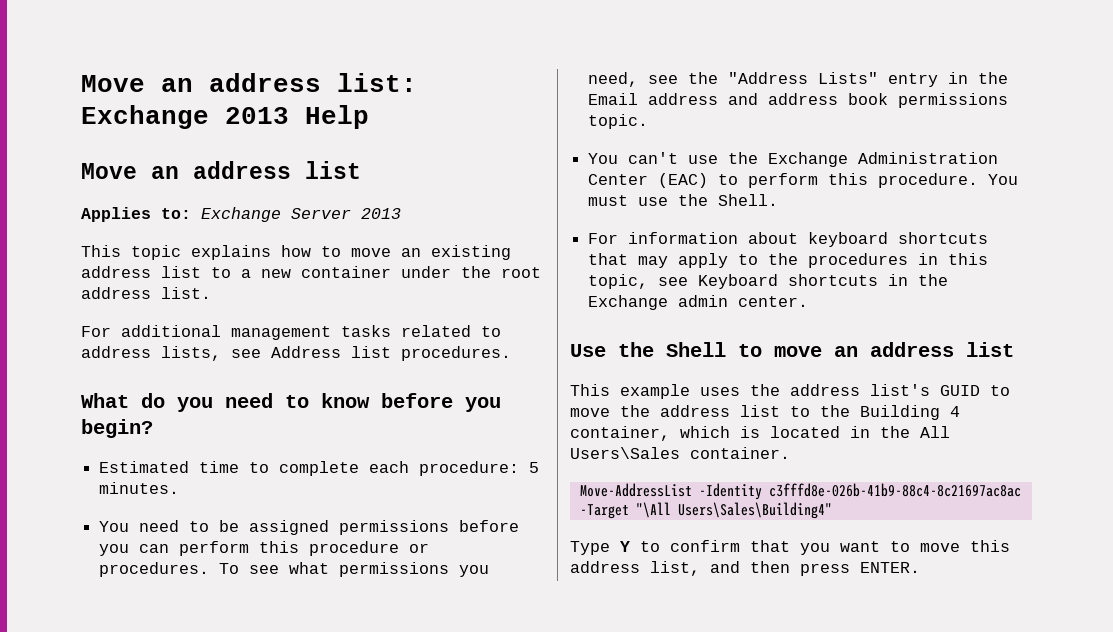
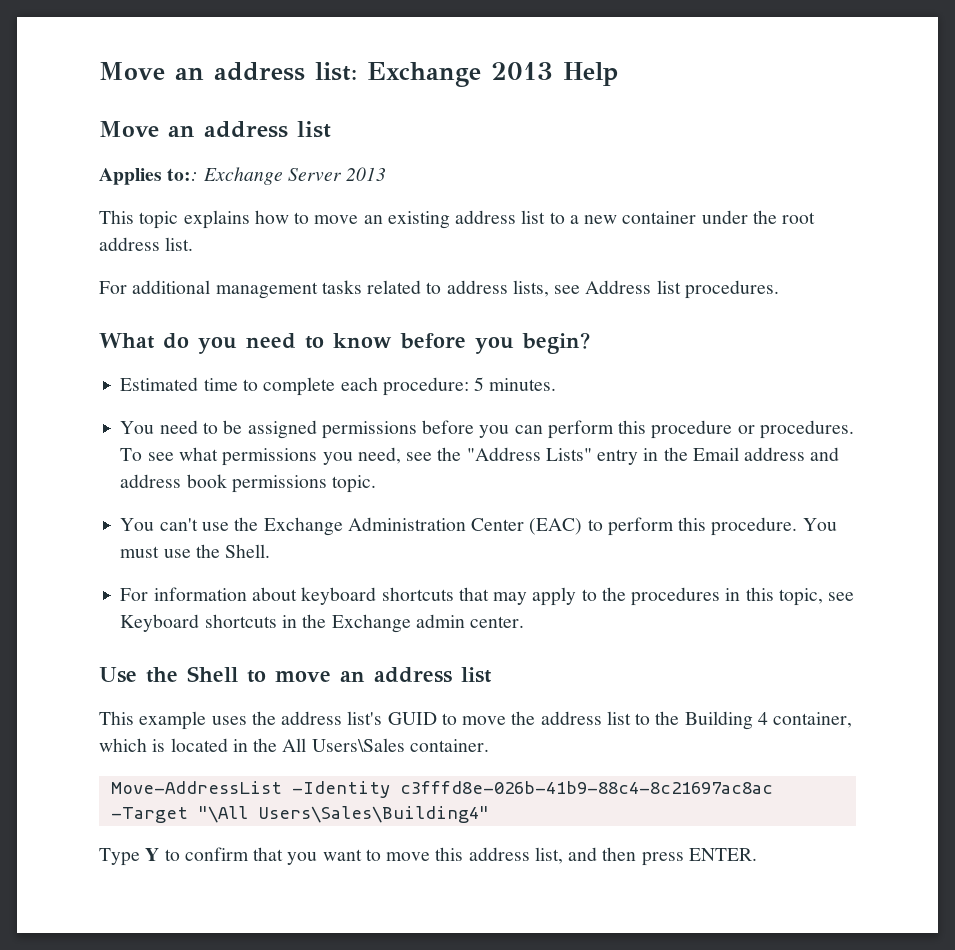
- Applies to: Exchange Server 2013
+ Applies to:: Exchange Server 2013

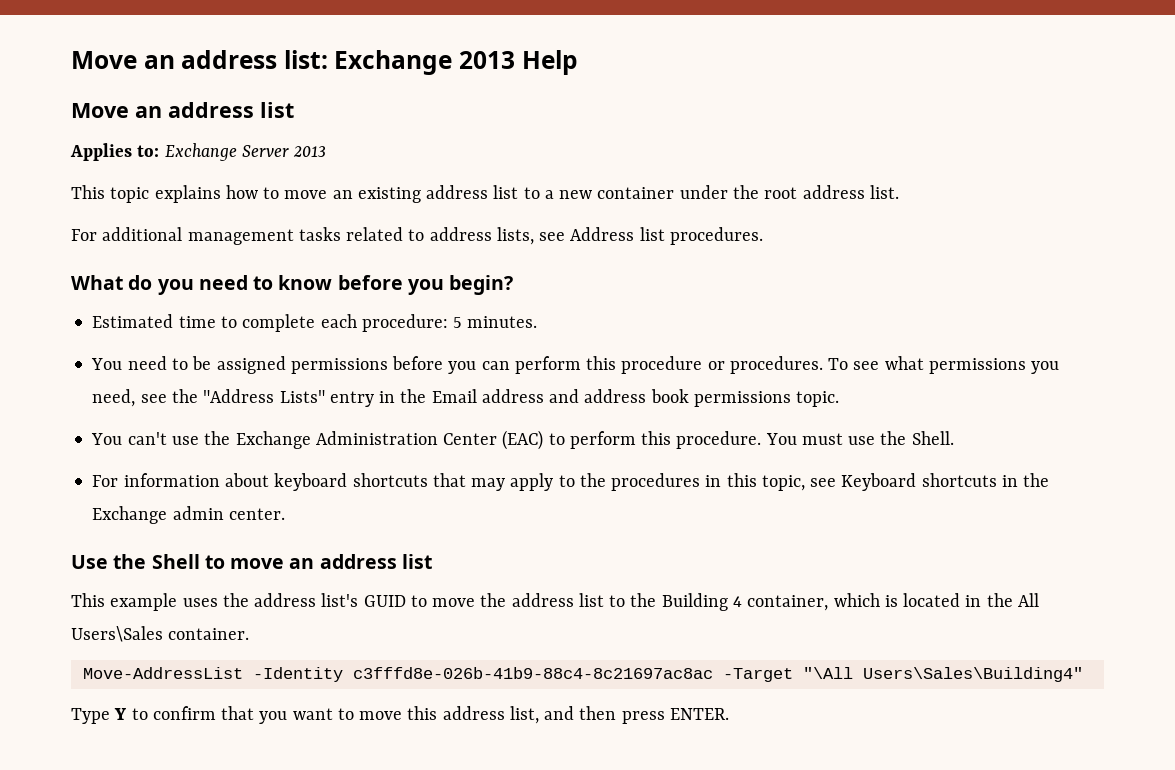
- Applies to:: Exchange Server 2013
+ Applies to: Exchange Server 2013

